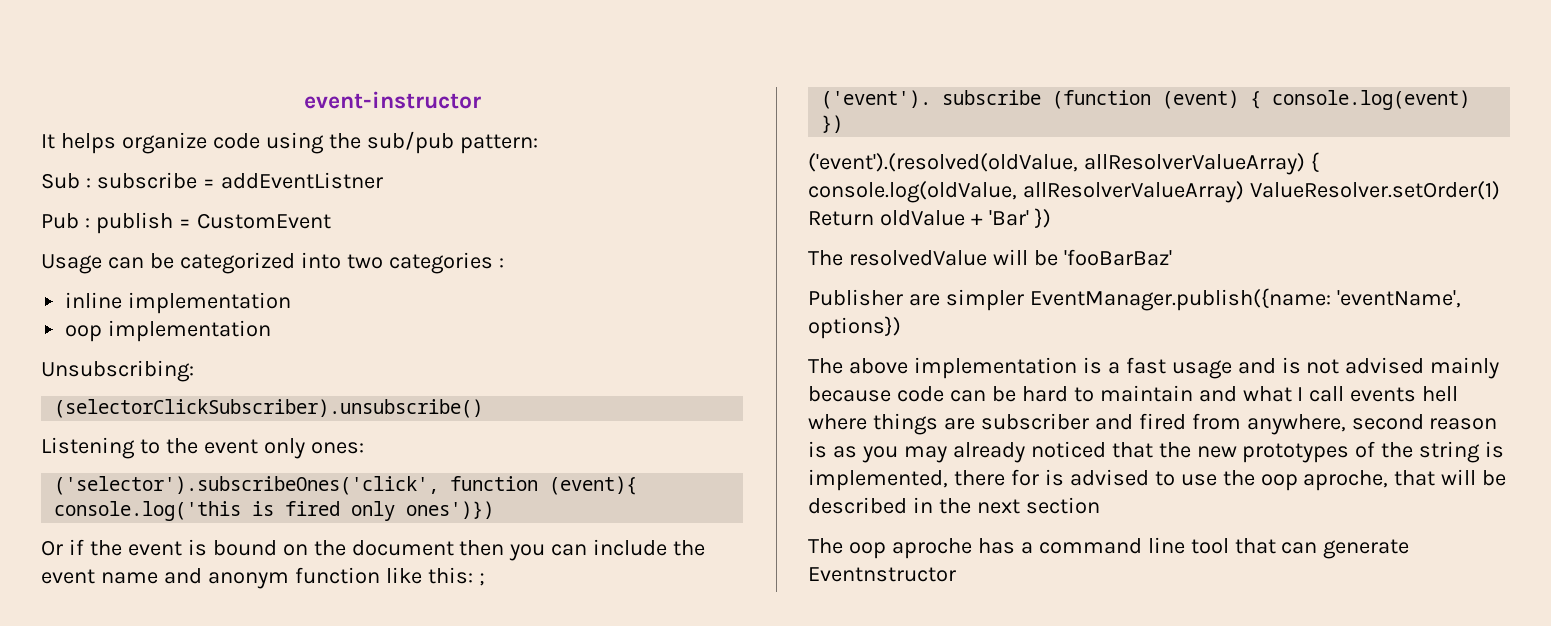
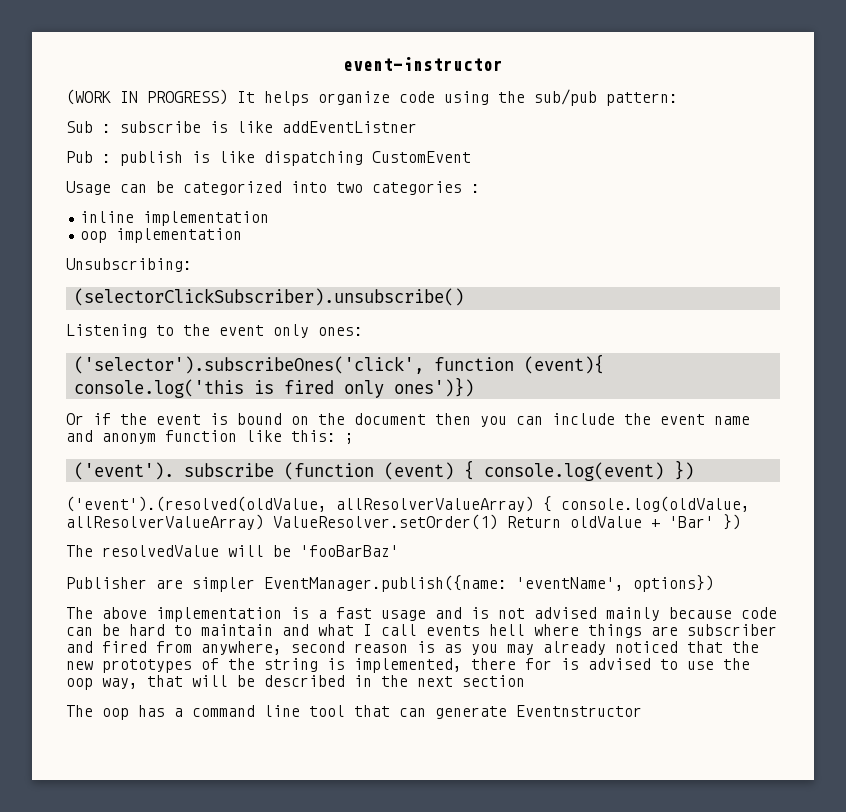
- It helps organize code using the sub/pub pattern:
+ (WORK IN PROGRESS) It helps organize code using the sub/pub pattern:
- Sub : subscribe = addEventListner
+ Sub : subscribe is like addEventListner
- Pub : publish = CustomEvent
+ Pub : publish is like dispatching CustomEvent
- The above implementation is a fast usage and is not advised mainly because code can be hard to maintain and what I call events hell where things are subscriber and fired from anywhere, second reason is as you may already noticed that the new prototypes of the string is implemented, there for is advised to use the oop aproche, that will be described in the next section
+ The above implementation is a fast usage and is not advised mainly because code can be hard to maintain and what I call events hell where things are subscriber and fired from anywhere, second reason is as you may already noticed that the new prototypes of the string is implemented, there for is advised to use the oop way, that will be described in the next section
- The oop aproche has a command line tool that can generate Eventnstructor
+ The oop has a command line tool that can generate Eventnstructor

